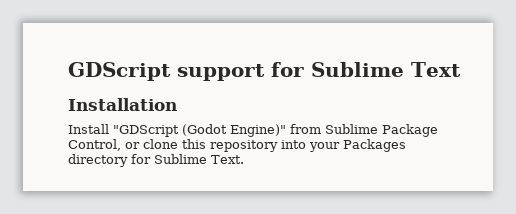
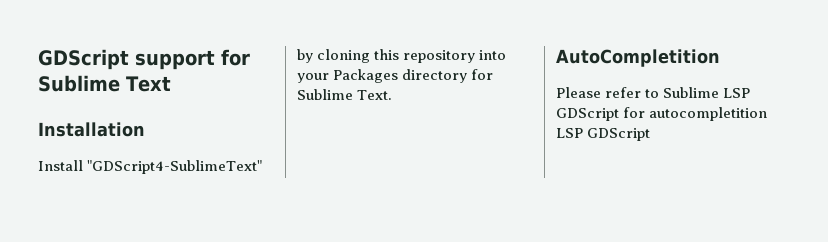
- Install "GDScript (Godot Engine)" from Sublime Package Control, or clone this repository into your Packages directory for Sublime Text.
+ Install "GDScript4-SublimeText" by cloning this repository into your Packages directory for Sublime Text.
+ AutoCompletition
+ Please refer to Sublime LSP GDScript for autocompletition LSP GDScript

